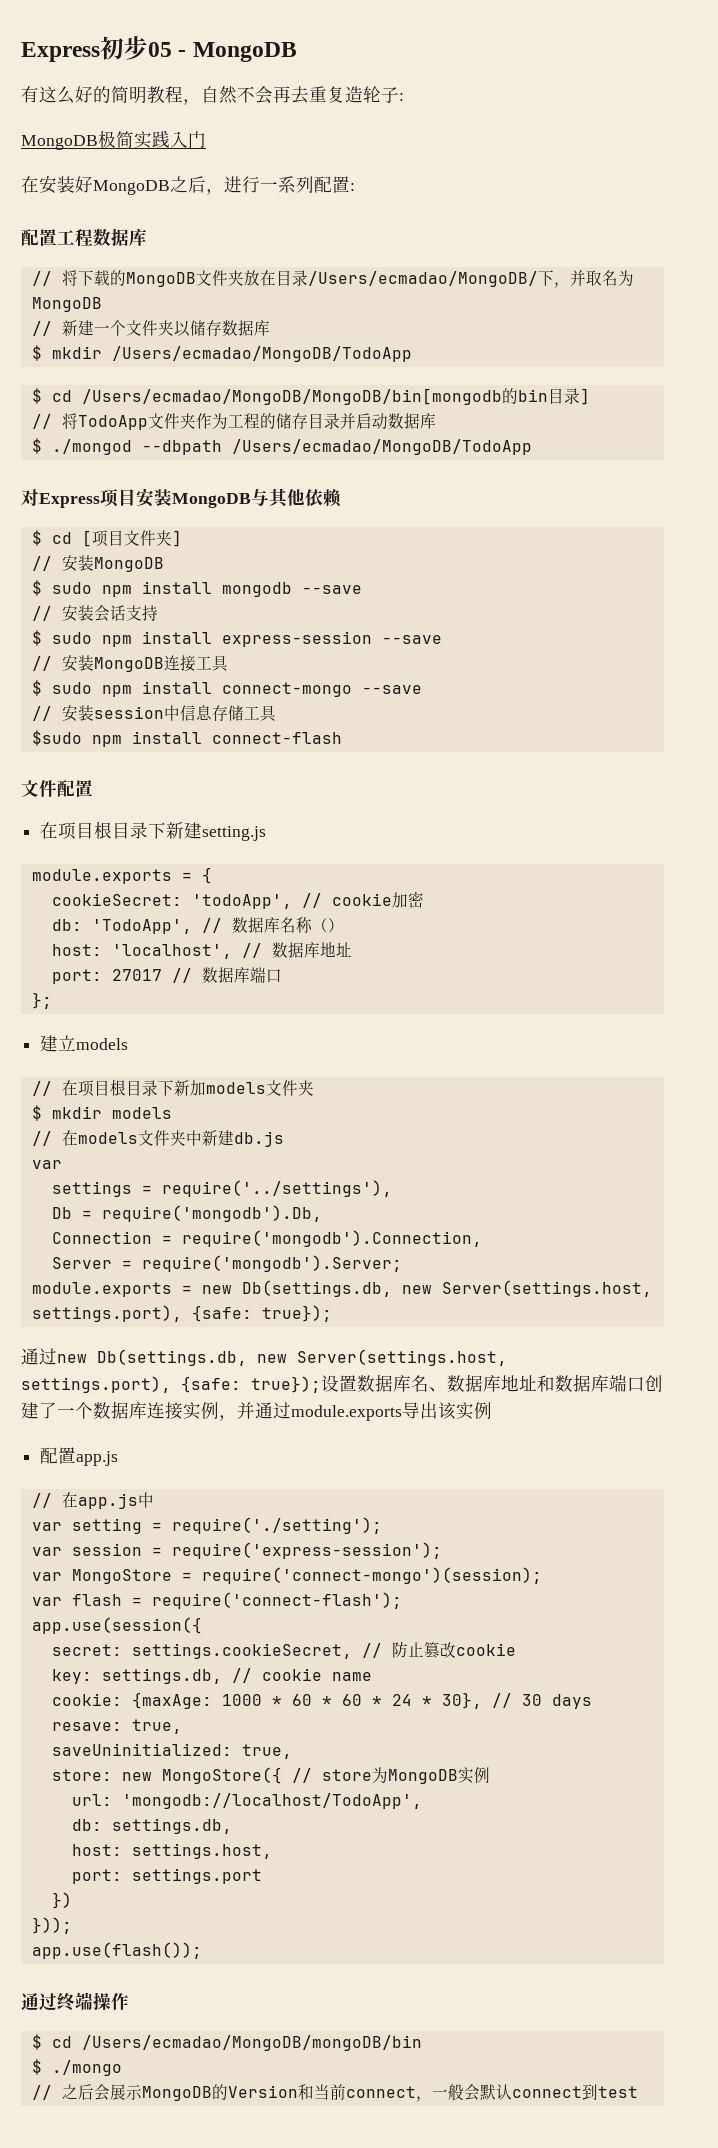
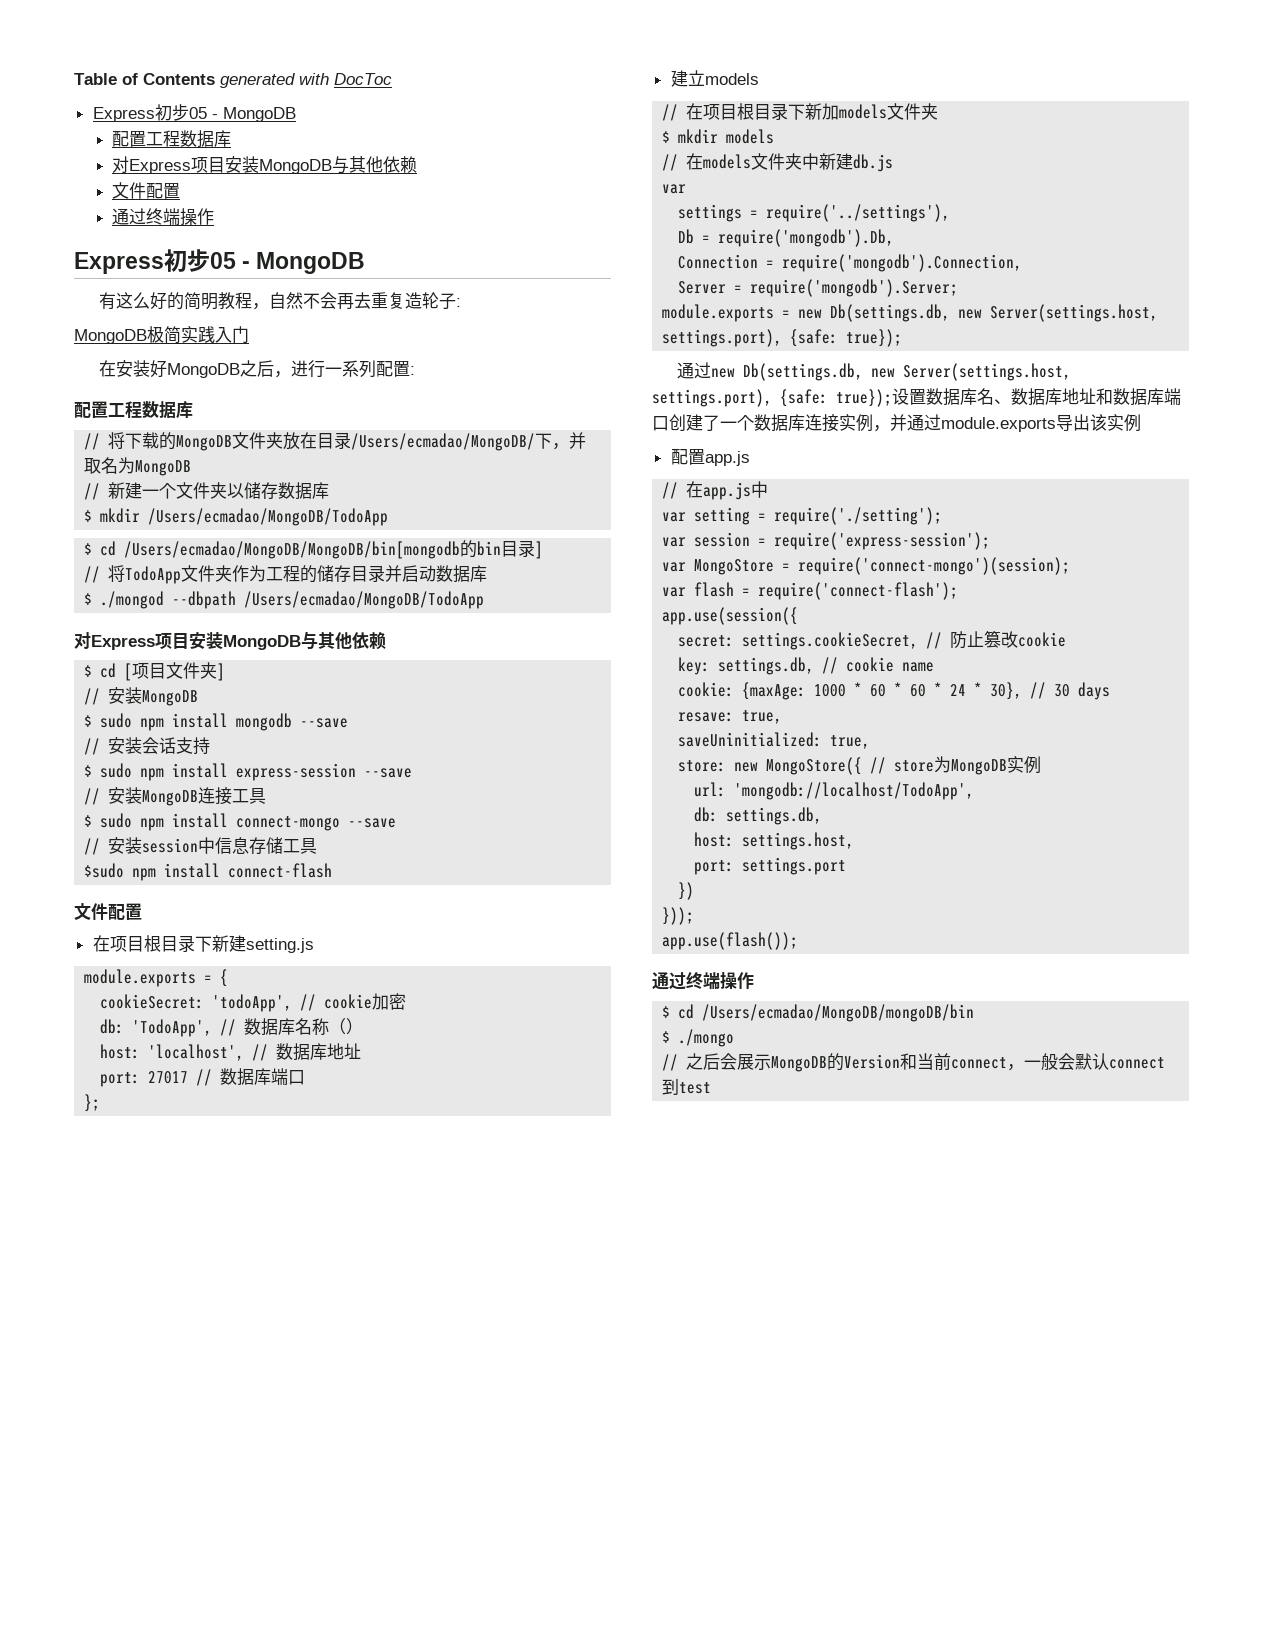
+ Table of Contents generated with DocToc
+ Express初步05 - MongoDB
+ 配置工程数据库
+ 对Express项目安装MongoDB与其他依赖
+ 文件配置
+ 通过终端操作

